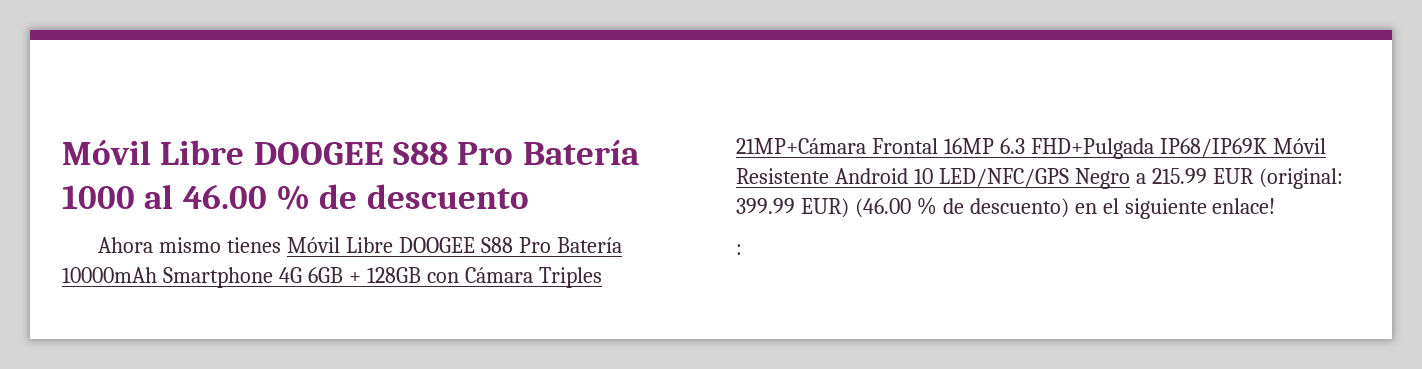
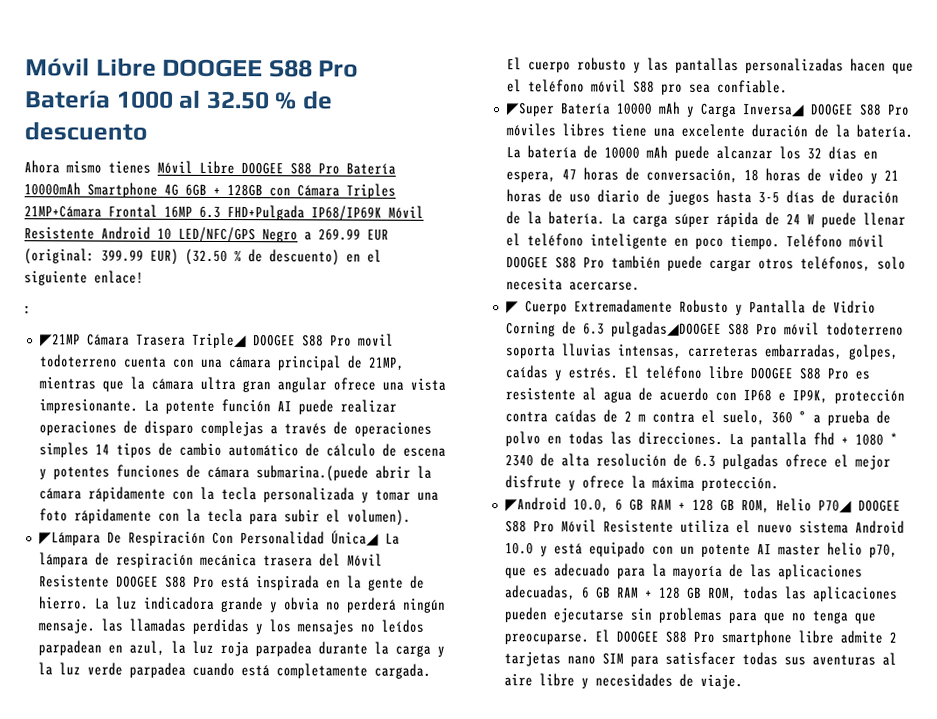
- Móvil Libre DOOGEE S88 Pro Batería 1000 al 46.00 % de descuento
+ Móvil Libre DOOGEE S88 Pro Batería 1000 al 32.50 % de descuento
- Ahora mismo tienes Móvil Libre DOOGEE S88 Pro Batería 10000mAh Smartphone 4G 6GB + 128GB con Cámara Triples 21MP+Cámara Frontal 16MP 6.3 FHD+Pulgada IP68/IP69K Móvil Resistente Android 10 LED/NFC/GPS Negro a 215.99 EUR (original: 399.99 EUR) (46.00 % de descuento) en el siguiente enlace!
+ Ahora mismo tienes Móvil Libre DOOGEE S88 Pro Batería 10000mAh Smartphone 4G 6GB + 128GB con Cámara Triples 21MP+Cámara Frontal 16MP 6.3 FHD+Pulgada IP68/IP69K Móvil Resistente Android 10 LED/NFC/GPS Negro a 269.99 EUR (original: 399.99 EUR) (32.50 % de descuento) en el siguiente enlace!
+ ◤21MP Cámara Trasera Triple◢ DOOGEE S88 Pro movil todoterreno cuenta con una cámara principal de 21MP, mientras que la cámara ultra gran angular ofrece una vista impresionante. La potente función AI puede realizar operaciones de disparo complejas a través de operaciones simples 14 tipos de cambio automático de cálculo de escena y potentes funciones de cámara submarina.(puede abrir la cámara rápidamente con la tecla personalizada y tomar una foto rápidamente con la tecla para subir el volumen).
+ ◤Lámpara De Respiración Con Personalidad Única◢ La lámpara de respiración mecánica trasera del Móvil Resistente DOOGEE S88 Pro está inspirada en la gente de hierro. La luz indicadora grande y obvia no perderá ningún mensaje. las llamadas perdidas y los mensajes no leídos parpadean en azul, la luz roja parpadea durante la carga y la luz verde parpadea cuando está completamente cargada. El cuerpo robusto y las pantallas personalizadas hacen que el teléfono móvil S88 pro sea confiable.
+ ◤Super Batería 10000 mAh y Carga Inversa◢ DOOGEE S88 Pro móviles libres tiene una excelente duración de la batería. La batería de 10000 mAh puede alcanzar los 32 días en espera, 47 horas de conversación, 18 horas de video y 21 horas de uso diario de juegos hasta 3-5 días de duración de la batería. La carga súper rápida de 24 W puede llenar el teléfono inteligente en poco tiempo. Teléfono móvil DOOGEE S88 Pro también puede cargar otros teléfonos, solo necesita acercarse.
+ ◤ Cuerpo Extremadamente Robusto y Pantalla de Vidrio Corning de 6.3 pulgadas◢DOOGEE S88 Pro móvil todoterreno soporta lluvias intensas, carreteras embarradas, golpes, caídas y estrés. El teléfono libre DOOGEE S88 Pro es resistente al agua de acuerdo con IP68 e IP9K, protección contra caídas de 2 m contra el suelo, 360 ° a prueba de polvo en todas las direcciones. La pantalla fhd + 1080 * 2340 de alta resolución de 6.3 pulgadas ofrece el mejor disfrute y ofrece la máxima protección.
+ ◤Android 10.0, 6 GB RAM + 128 GB ROM, Helio P70◢ DOOGEE S88 Pro Móvil Resistente utiliza el nuevo sistema Android 10.0 y está equipado con un potente AI master helio p70, que es adecuado para la mayoría de las aplicaciones adecuadas, 6 GB RAM + 128 GB ROM, todas las aplicaciones pueden ejecutarse sin problemas para que no tenga que preocuparse. El DOOGEE S88 Pro smartphone libre admite 2 tarjetas nano SIM para satisfacer todas sus aventuras al aire libre y necesidades de viaje.

